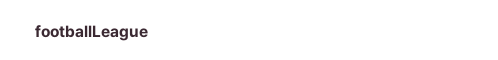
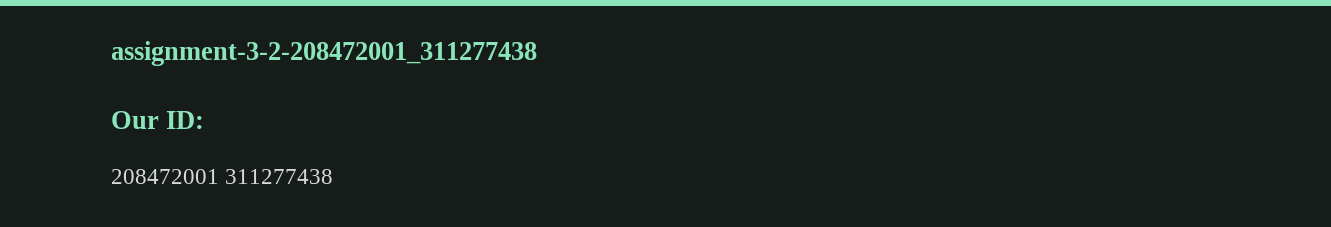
- footballLeague
+ assignment-3-2-208472001_311277438
+ Our ID:
+ 208472001 311277438

